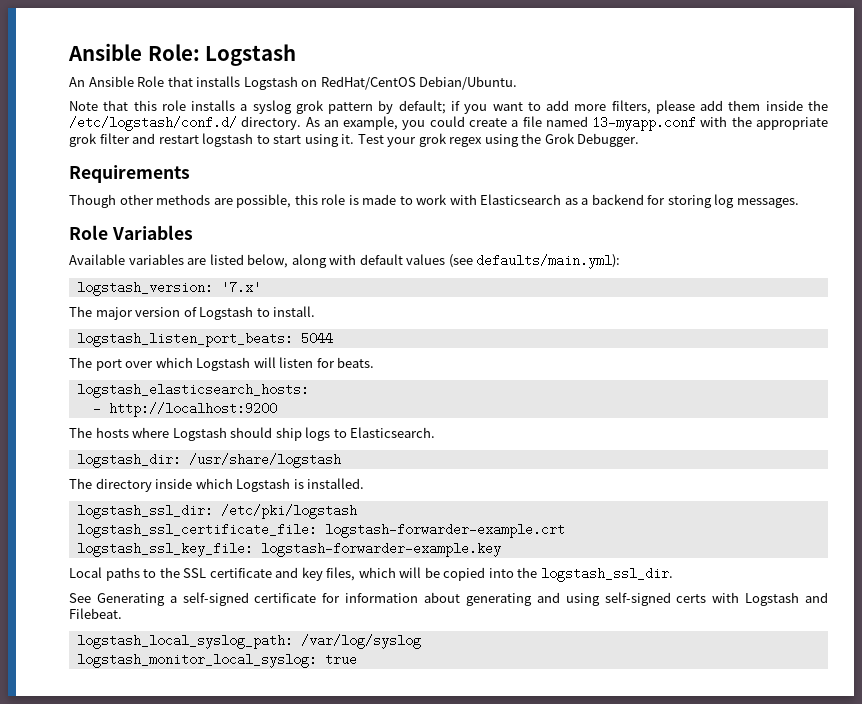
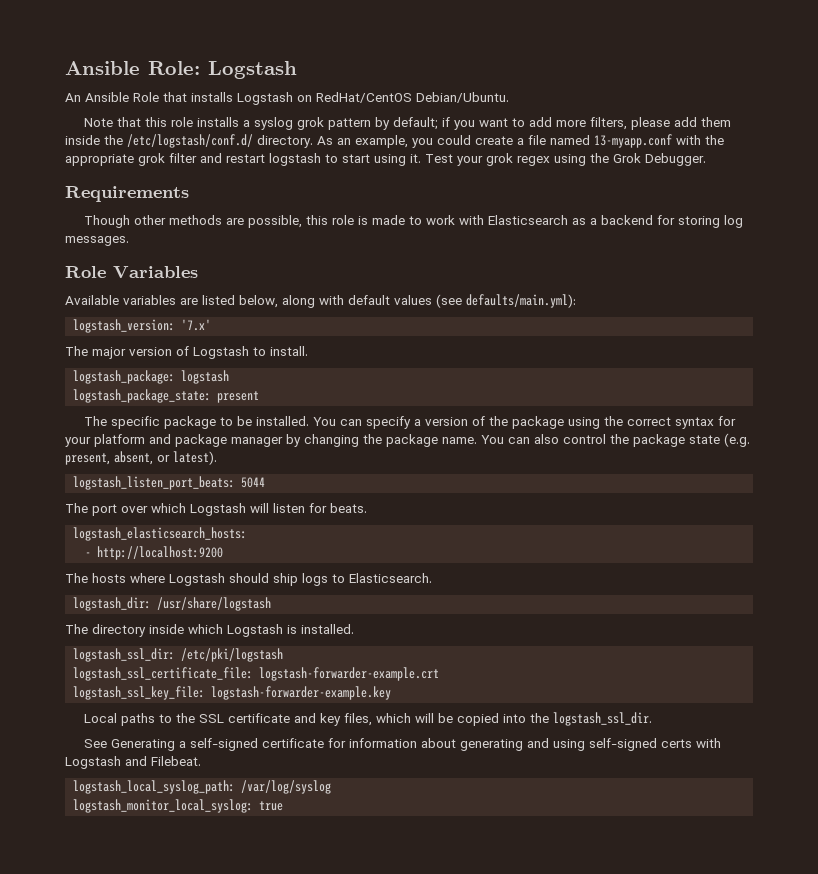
+ logstash_package: logstash
+ logstash_package_state: present
+ The specific package to be installed. You can specify a version of the package using the correct syntax for your platform and package manager by changing the package name. You can also control the package state (e.g. present, absent, or latest).

